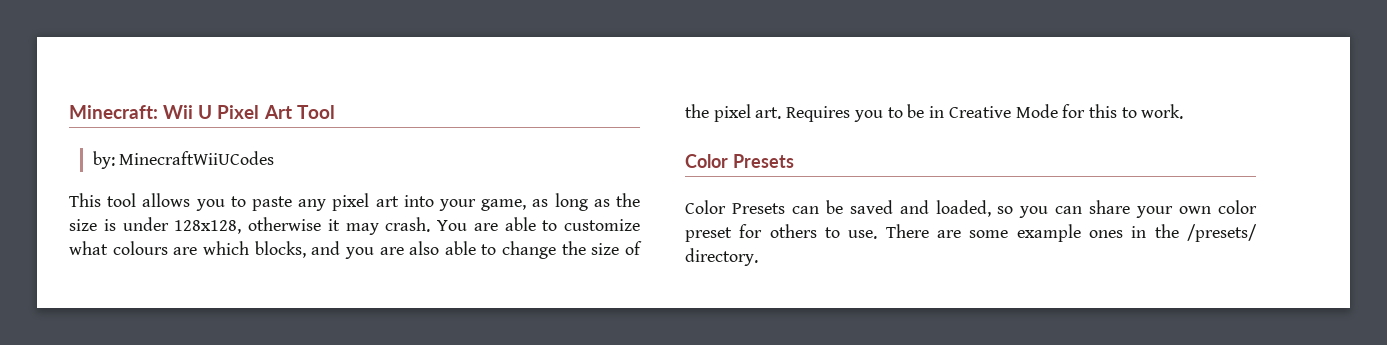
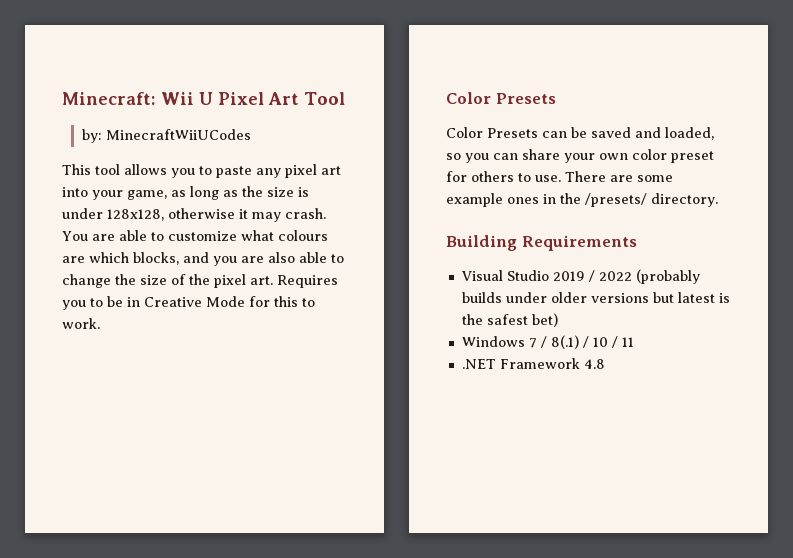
+ Building Requirements
+ Visual Studio 2019 / 2022 (probably builds under older versions but latest is the safest bet)
+ Windows 7 / 8(.1) / 10 / 11
+ .NET Framework 4.8

